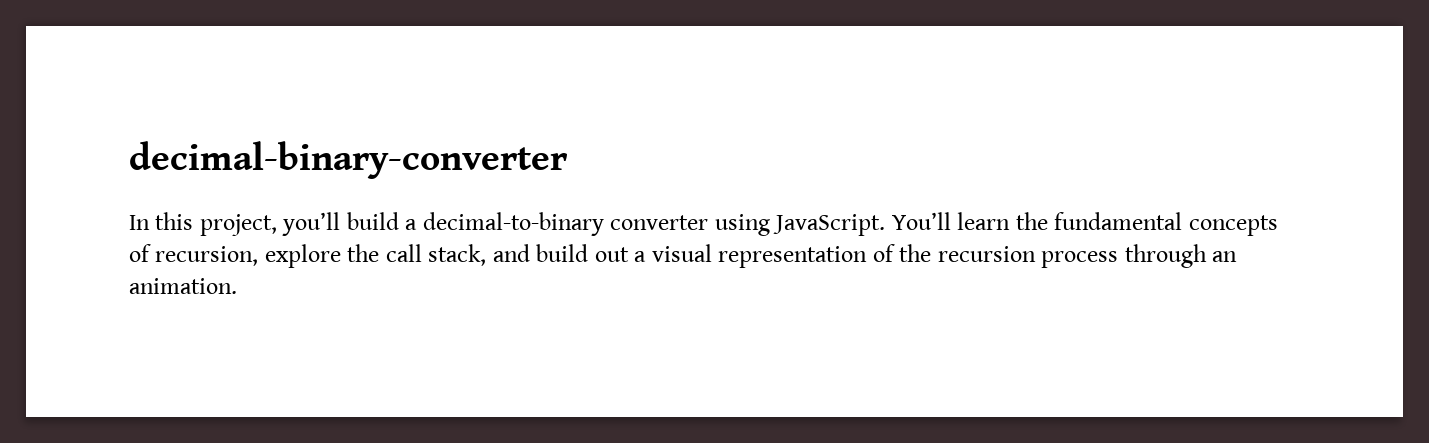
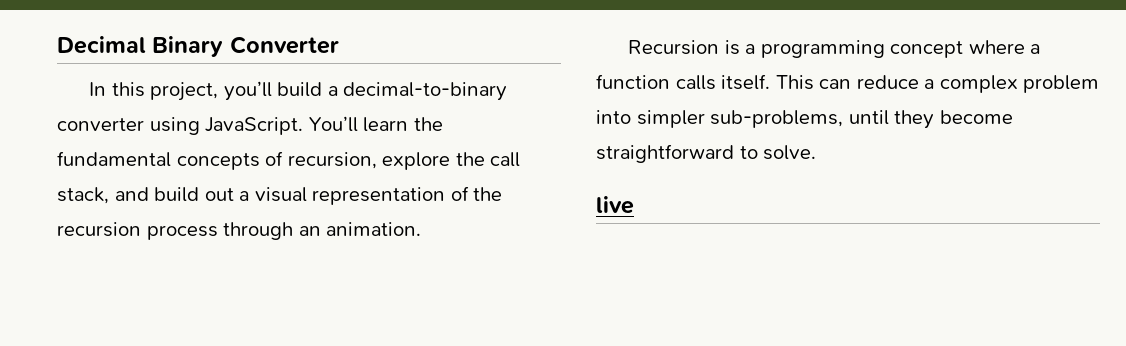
- decimal-binary-converter
+ Decimal Binary Converter
+ Recursion is a programming concept where a function calls itself. This can reduce a complex problem into simpler sub-problems, until they become straightforward to solve.
+ live

